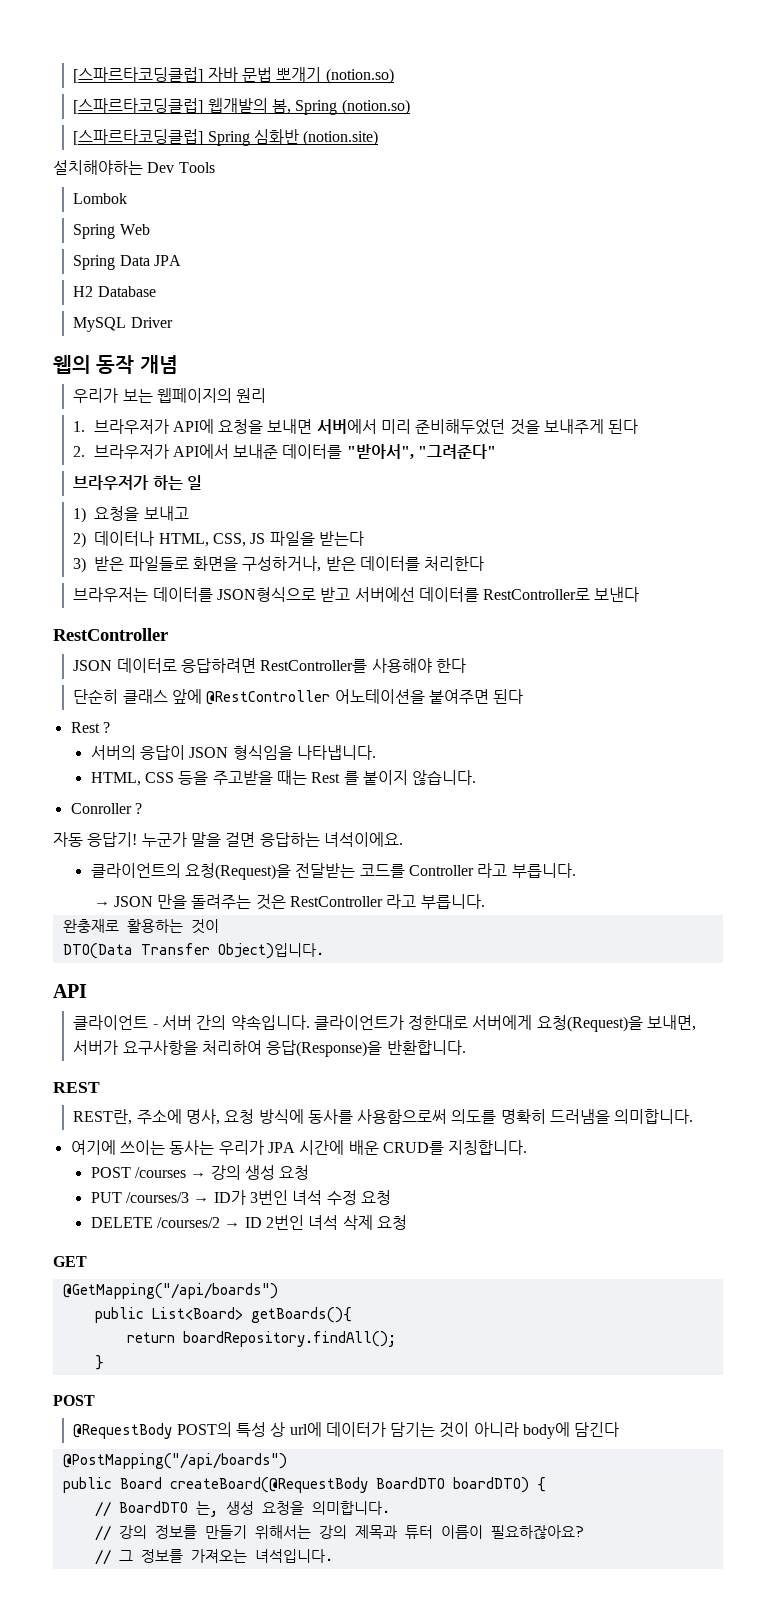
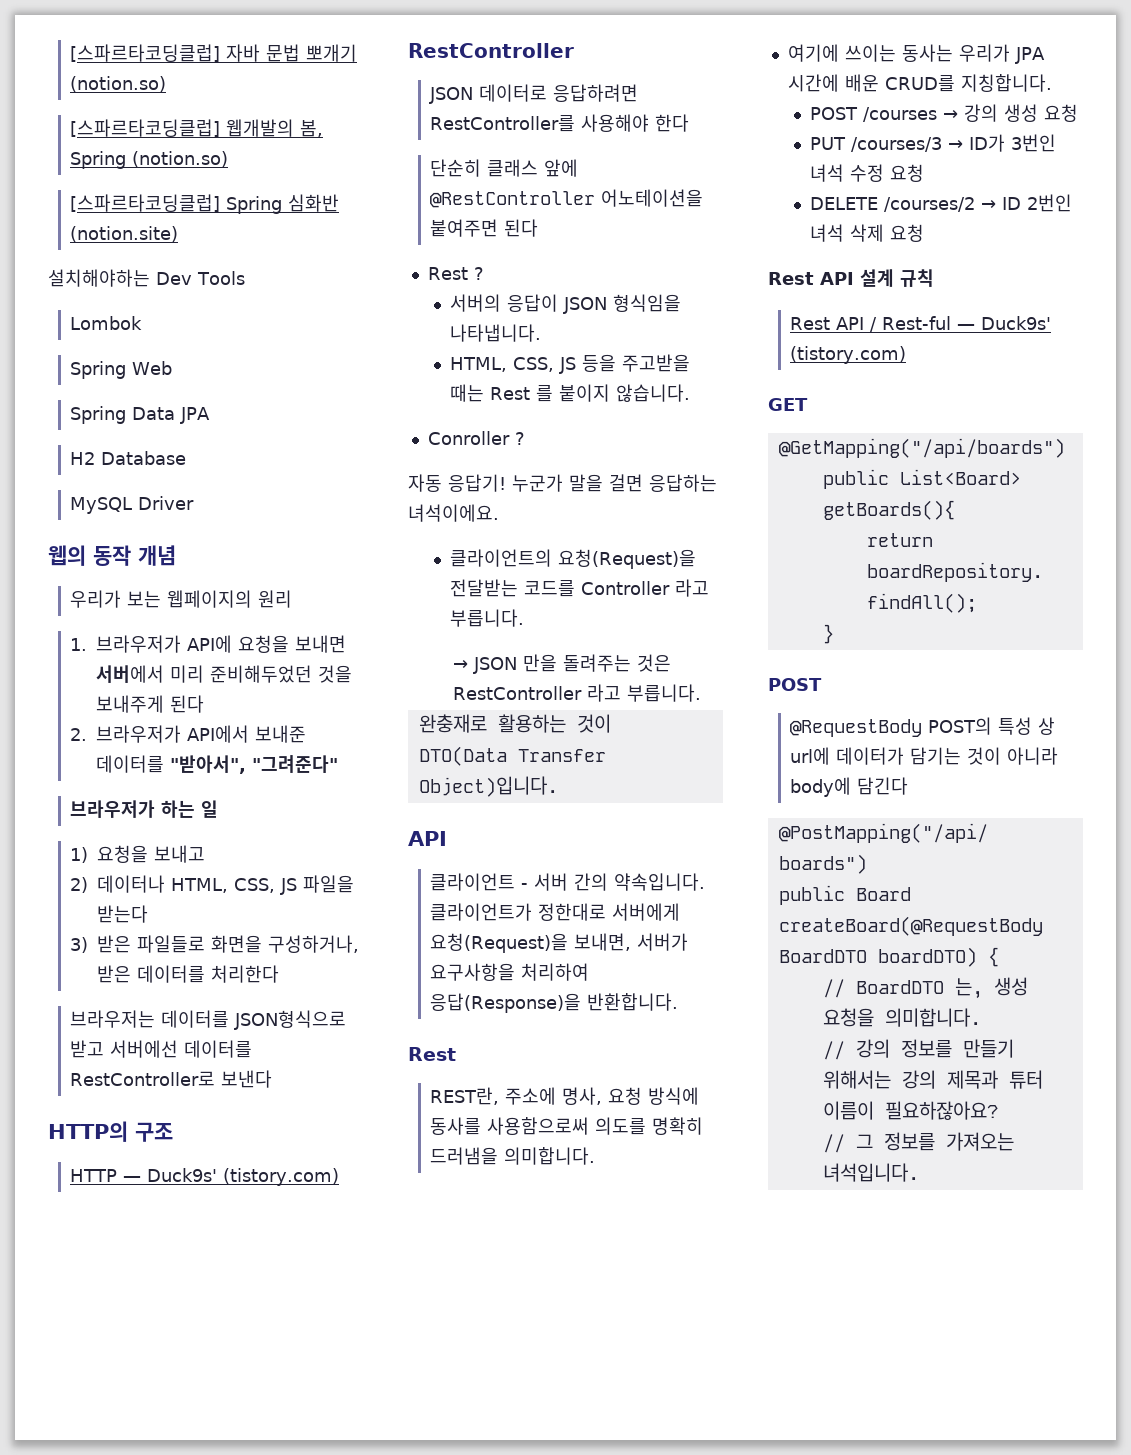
+ HTTP의 구조
+ HTTP — Duck9s' (tistory.com)
- HTML, CSS 등을 주고받을 때는 Rest 를 붙이지 않습니다.
+ HTML, CSS, JS 등을 주고받을 때는 Rest 를 붙이지 않습니다.
  클라이언트가 정한대로 서버에게 요청(Request)을 보내면, 서버가 요구사항을 처리하여 응답(Response)을 반환합니다.
- REST
+ Rest
+ Rest API 설계 규칙
+ Rest API / Rest-ful — Duck9s' (tistory.com)

